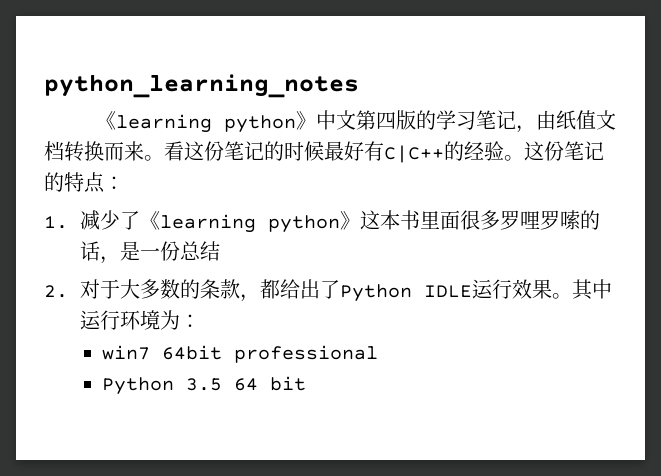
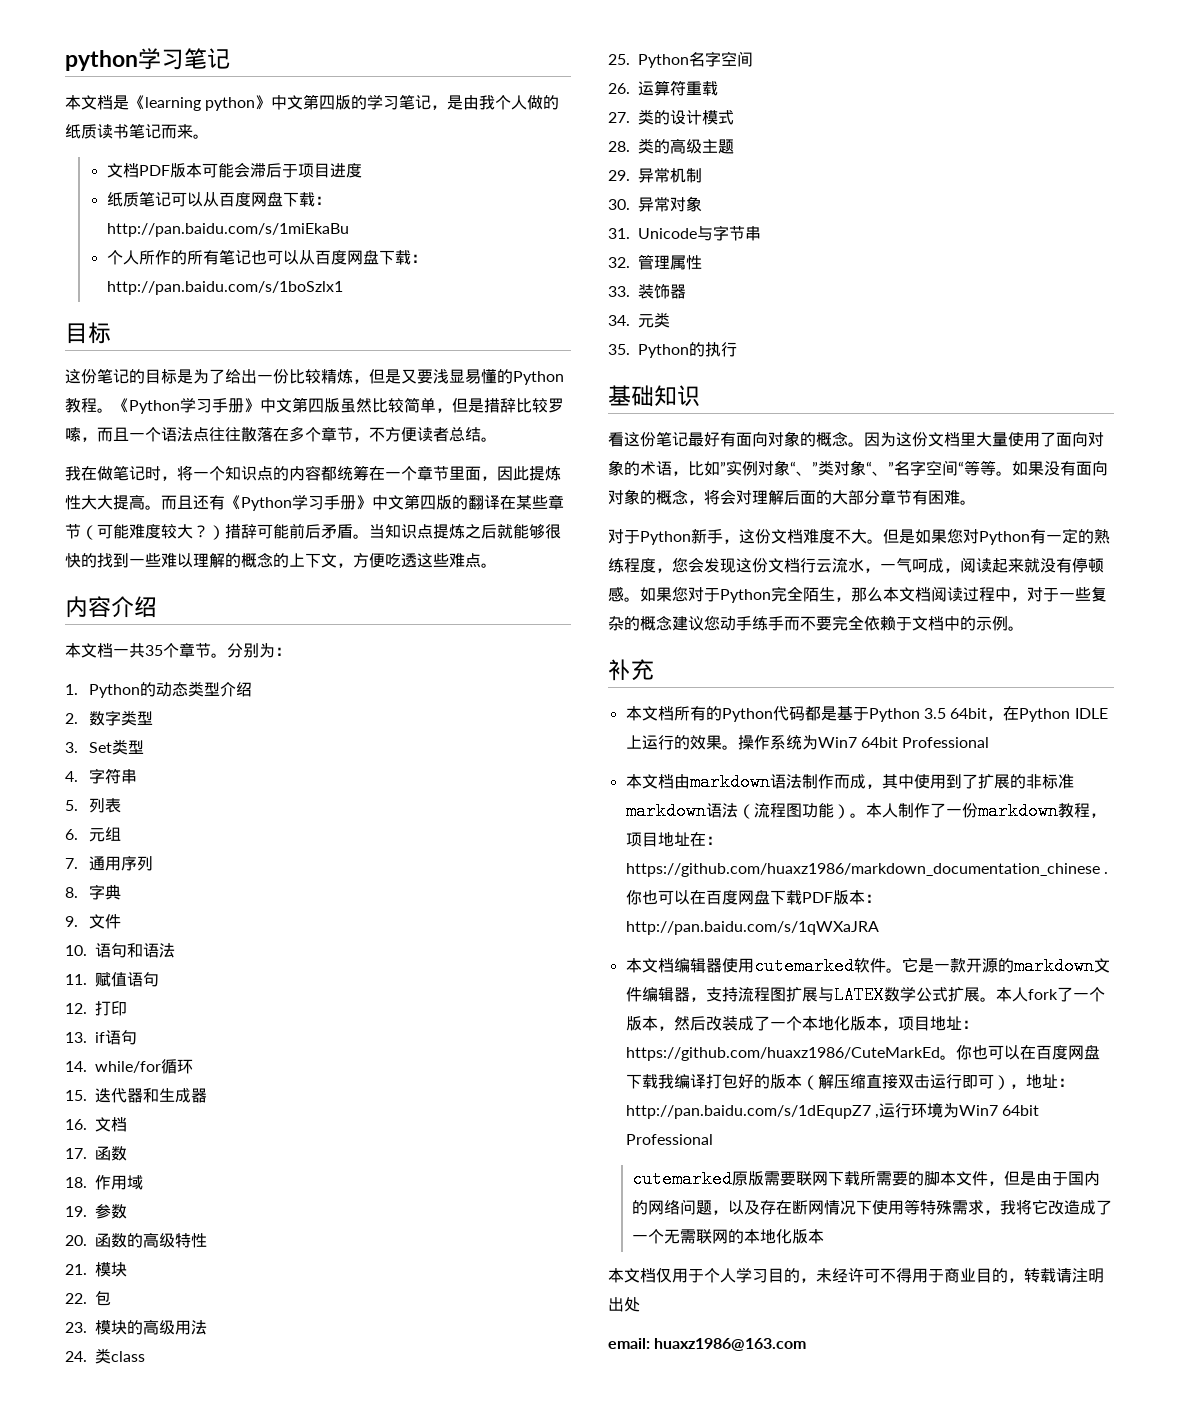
- python_learning_notes
- 《learning python》中文第四版的学习笔记，由纸值文档转换而来。看这份笔记的时候最好有C|C++的经验。这份笔记的特点：
- 1.减少了《learning python》这本书里面很多罗哩罗嗦的话，是一份总结
- 2.对于大多数的条款，都给出了Python IDLE运行效果。其中运行环境为：
- win7 64bit professional
- Python 3.5 64 bit
+ python学习笔记
+ 本文档是《learning python》中文第四版的学习笔记，是由我个人做的纸质读书笔记而来。
+ 文档PDF版本可能会滞后于项目进度
+ 纸质笔记可以从百度网盘下载：http://pan.baidu.com/s/1miEkaBu
+ 个人所作的所有笔记也可以从百度网盘下载：http://pan.baidu.com/s/1boSzlx1
+ 目标
+ 这份笔记的目标是为了给出一份比较精炼，但是又要浅显易懂的Python教程。《Python学习手册》中文第四版虽然比较简单，但是措辞比较罗嗦，而且一个语法点往往散落在多个章节，不方便读者总结。
+ 我在做笔记时，将一个知识点的内容都统筹在一个章节里面，因此提炼性大大提高。而且还有《Python学习手册》中文第四版的翻译在某些章节（可能难度较大？）措辞可能前后矛盾。当知识点提炼之后就能够很快的找到一些难以理解的概念的上下文，方便吃透这些难点。
+ 内容介绍
+ 本文档一共35个章节。分别为：
+ 1. Python的动态类型介绍
+ 2.数字类型
+ 3. Set类型
+ 4.字符串
+ 5.列表
+ 6.元组
+ 7.通用序列
+ 8.字典
+ 9.文件
+ 10.语句和语法
+ 11.赋值语句
+ 12.打印
+ 13. if语句
+ 14. while/for循环
+ 15.迭代器和生成器
+ 16.文档
+ 17.函数
+ 18.作用域
+ 19.参数
+ 20.函数的高级特性
+ 21.模块
+ 22.包
+ 23.模块的高级用法
+ 24.类class
+ 25. Python名字空间
+ 26.运算符重载
+ 27.类的设计模式
+ 28.类的高级主题
+ 29.异常机制
+ 30.异常对象
+ 31. Unicode与字节串
+ 32.管理属性
+ 33.装饰器
+ 34.元类
+ 35. Python的执行
+ 基础知识
+ 看这份笔记最好有面向对象的概念。因为这份文档里大量使用了面向对象的术语，比如”实例对象“、”类对象“、”名字空间“等等。如果没有面向对象的概念，将会对理解后面的大部分章节有困难。
+ 对于Python新手，这份文档难度不大。但是如果您对Python有一定的熟练程度，您会发现这份文档行云流水，一气呵成，阅读起来就没有停顿感。如果您对于Python完全陌生，那么本文档阅读过程中，对于一些复杂的概念建议您动手练手而不要完全依赖于文档中的示例。
+ 补充
+ 本文档所有的Python代码都是基于Python 3.5 64bit，在Python IDLE上运行的效果。操作系统为Win7 64bit Professional
+ 本文档由markdown语法制作而成，其中使用到了扩展的非标准markdown语法（流程图功能）。本人制作了一份markdown教程，项目地址在：https://github.com/huaxz1986/markdown_documentation_chinese .你也可以在百度网盘下载PDF版本：http://pan.baidu.com/s/1qWXaJRA
+ 本文档编辑器使用cutemarked软件。它是一款开源的markdown文件编辑器，支持流程图扩展与LATEX数学公式扩展。本人fork了一个版本，然后改装成了一个本地化版本，项目地址：https://github.com/huaxz1986/CuteMarkEd。你也可以在百度网盘下载我编译打包好的版本（解压缩直接双击运行即可），地址：http://pan.baidu.com/s/1dEqupZ7 ,运行环境为Win7 64bit Professional
+ cutemarked原版需要联网下载所需要的脚本文件，但是由于国内的网络问题，以及存在断网情况下使用等特殊需求，我将它改造成了一个无需联网的本地化版本
+ 本文档仅用于个人学习目的，未经许可不得用于商业目的，转载请注明出处
+ email: huaxz1986@163.com

